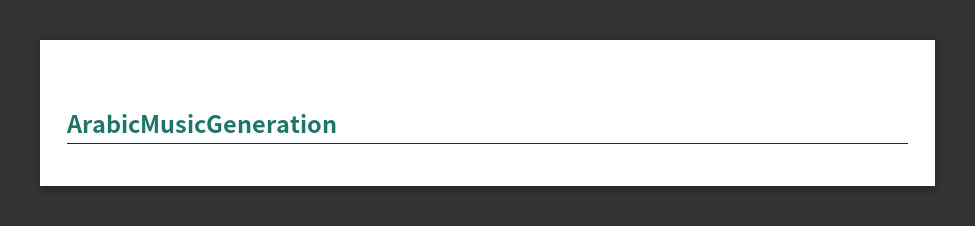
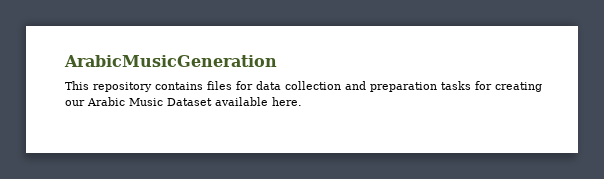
+ This repository contains files for data collection and preparation tasks for creating our Arabic Music Dataset available here.

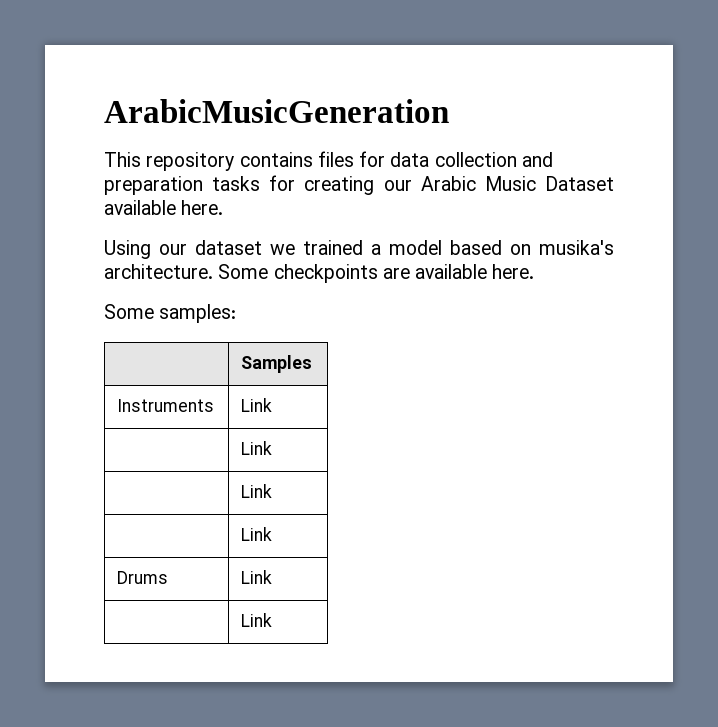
+ Using our dataset we trained a model based on musika's architecture. Some checkpoints are available here.
+ Some samples:
+ | Samples
+ Instruments | Link
+ | Link
+ | Link
+ | Link
+ Drums | Link
+ | Link

